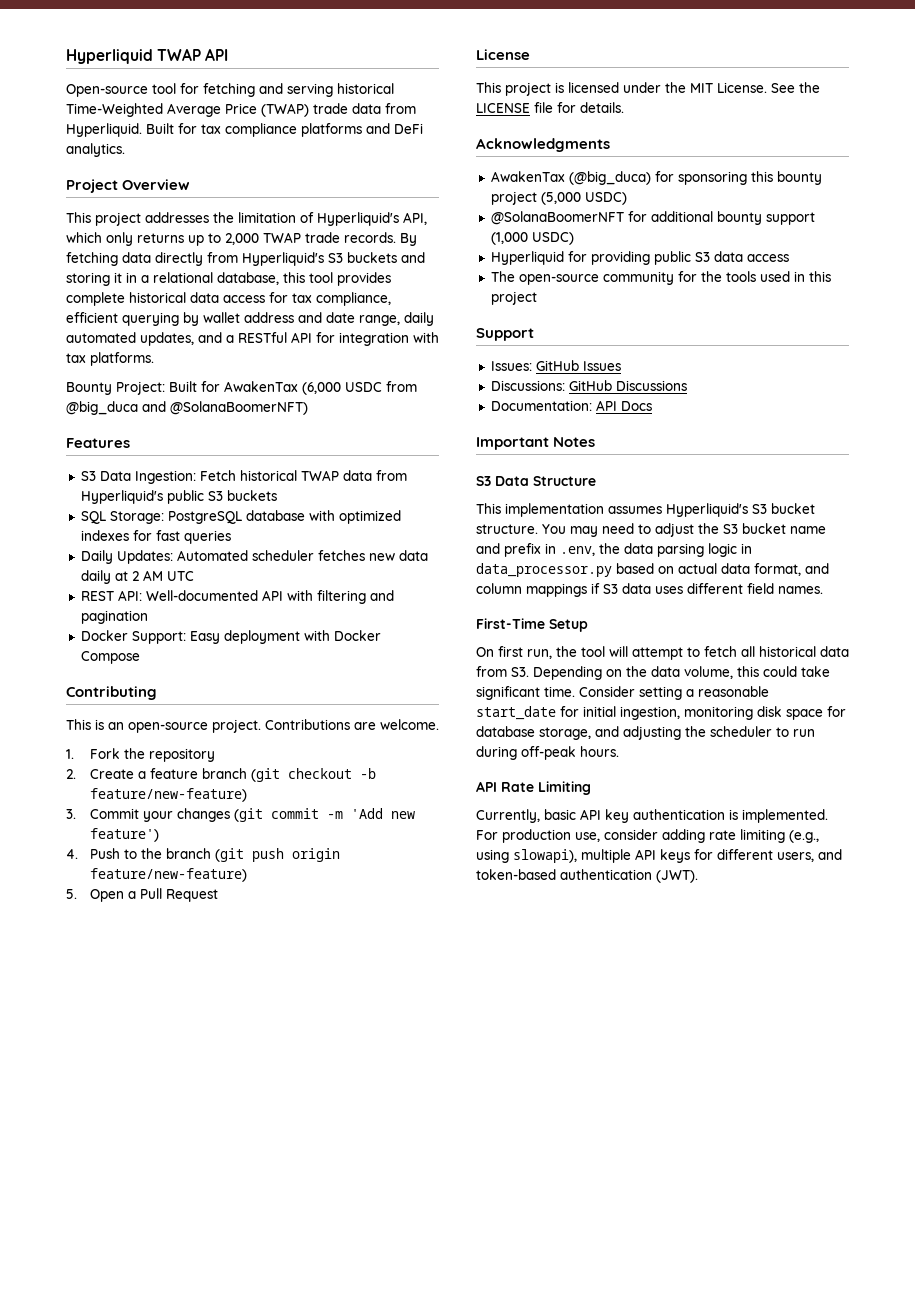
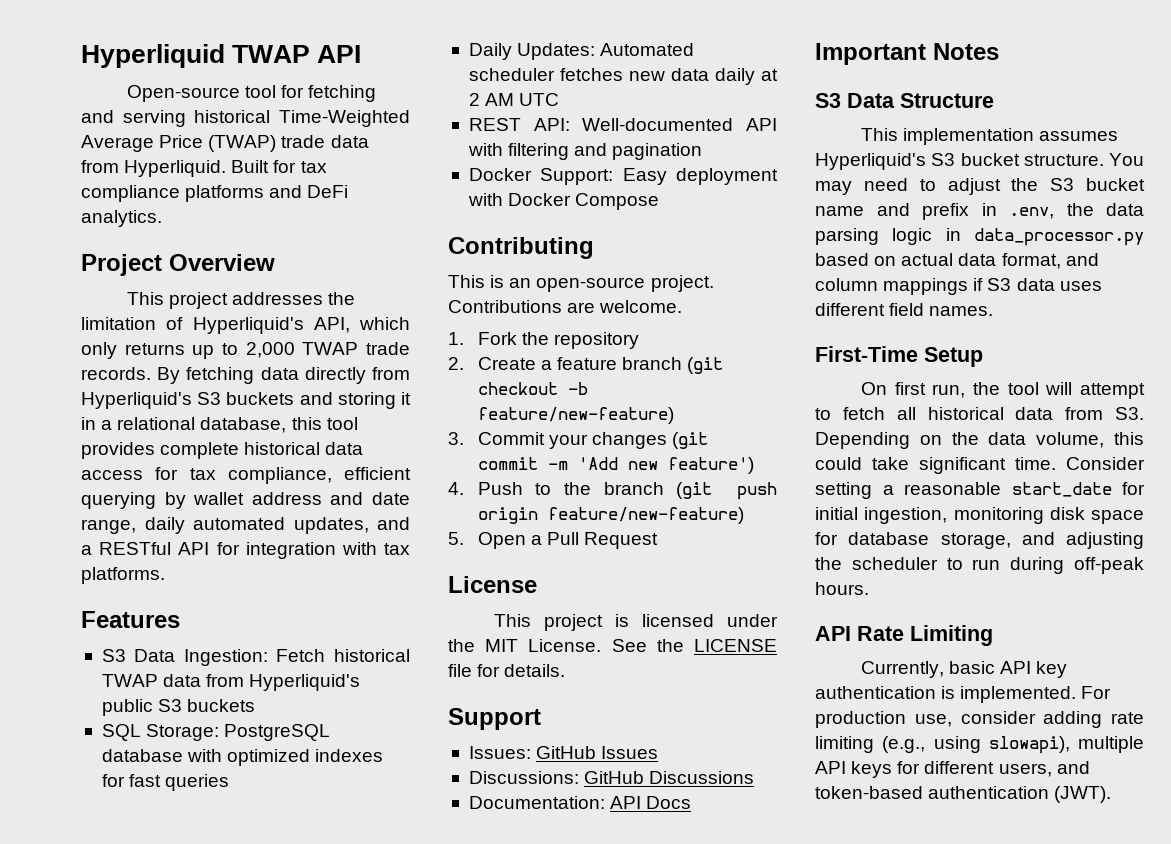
- Bounty Project: Built for AwakenTax (6,000 USDC from @big_duca and @SolanaBoomerNFT)
- Acknowledgments
- AwakenTax (@big_duca) for sponsoring this bounty project (5,000 USDC)
- @SolanaBoomerNFT for additional bounty support (1,000 USDC)
- Hyperliquid for providing public S3 data access
- The open-source community for the tools used in this project

